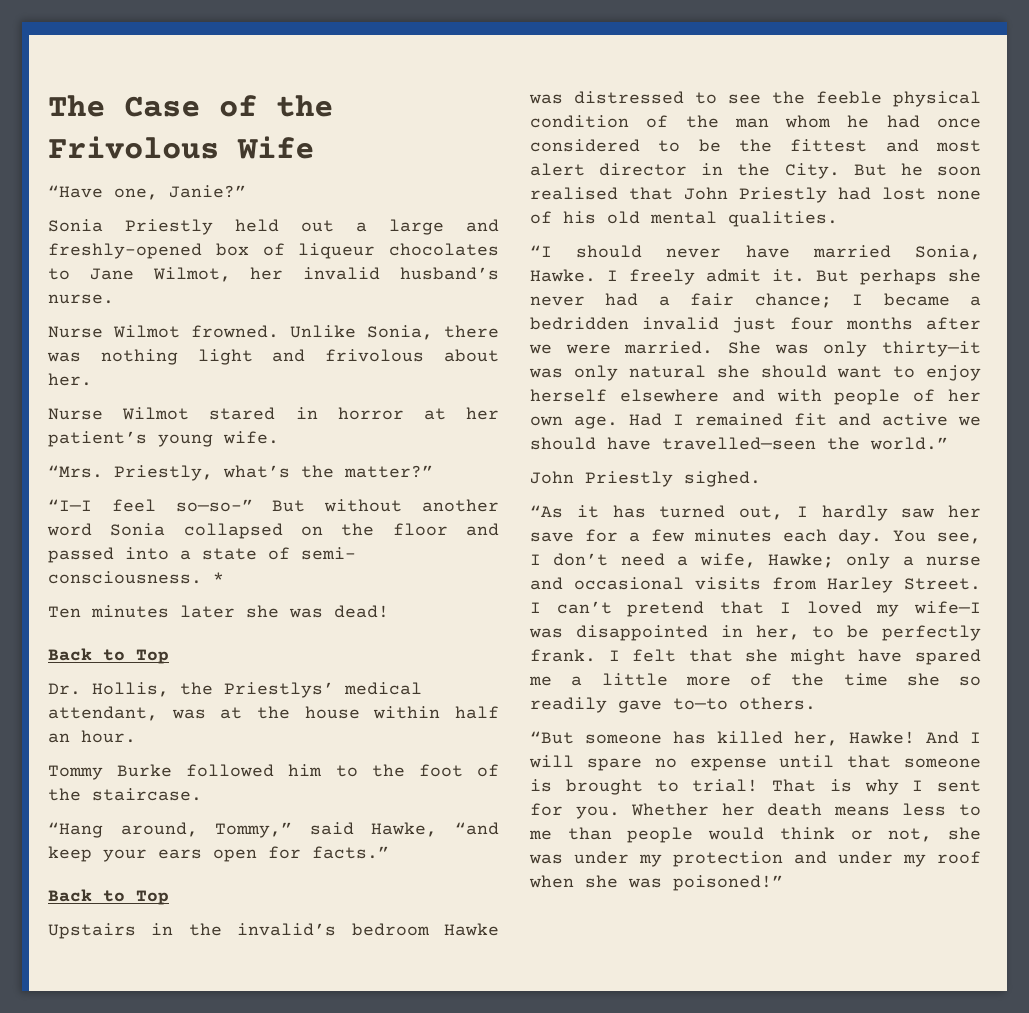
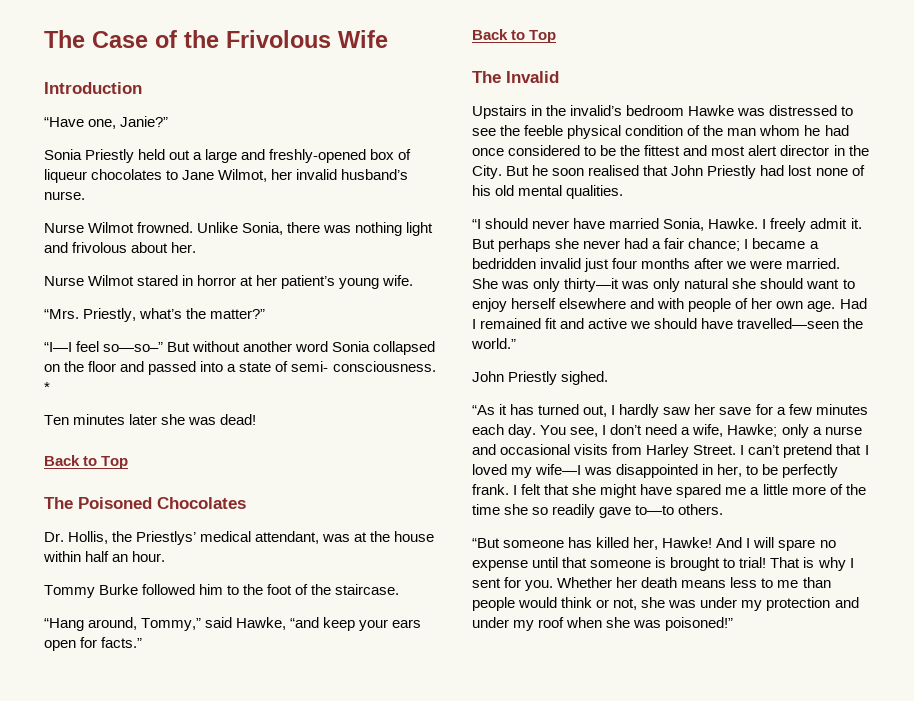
+ Introduction
+ The Poisoned Chocolates
+ The Invalid

